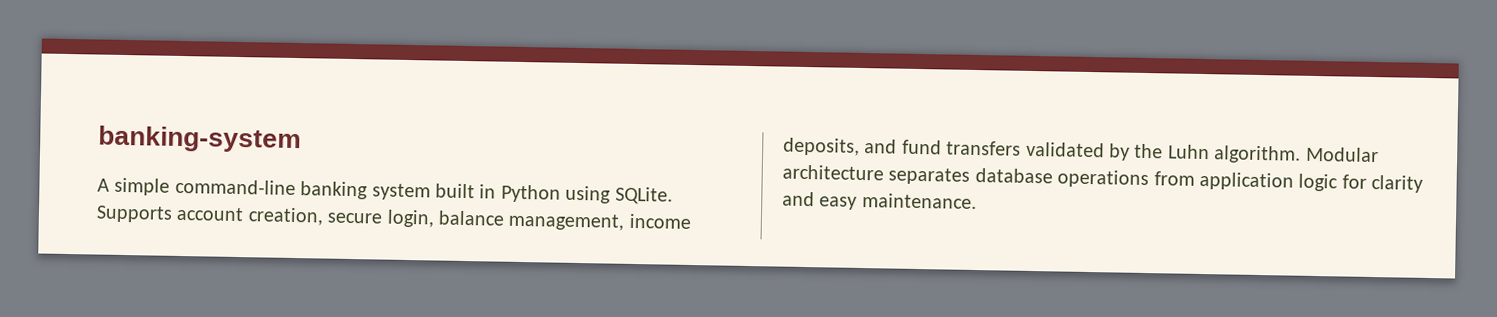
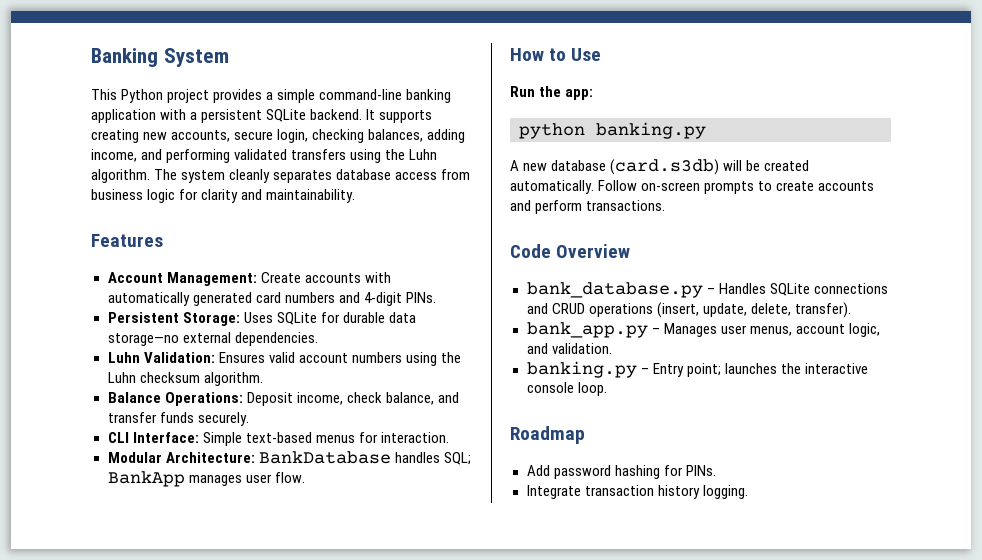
- banking-system
- A simple command-line banking system built in Python using SQLite. Supports account creation, secure login, balance management, income deposits, and fund transfers validated by the Luhn algorithm. Modular architecture separates database operations from application logic for clarity and easy maintenance.
+ Banking System
+ This Python project provides a simple command-line banking application with a persistent SQLite backend. It supports creating new accounts, secure login, checking balances, adding income, and performing validated transfers using the Luhn algorithm. The system cleanly separates database access from business logic for clarity and maintainability.
+ Features
+ Account Management: Create accounts with automatically generated card numbers and 4-digit PINs.
+ Persistent Storage: Uses SQLite for durable data storage—no external dependencies.
+ Luhn Validation: Ensures valid account numbers using the Luhn checksum algorithm.
+ Balance Operations: Deposit income, check balance, and transfer funds securely.
+ CLI Interface: Simple text-based menus for interaction.
+ Modular Architecture: BankDatabase handles SQL; BankApp manages user flow.
+ How to Use
+ Run the app:
+ python banking.py
+ A new database (card.s3db) will be created automatically. Follow on-screen prompts to create accounts and perform transactions.
+ Code Overview
+ bank_database.py – Handles SQLite connections and CRUD operations (insert, update, delete, transfer).
+ bank_app.py – Manages user menus, account logic, and validation.
+ banking.py – Entry point; launches the interactive console loop.
+ Roadmap
+ Add password hashing for PINs.
+ Integrate transaction history logging.

